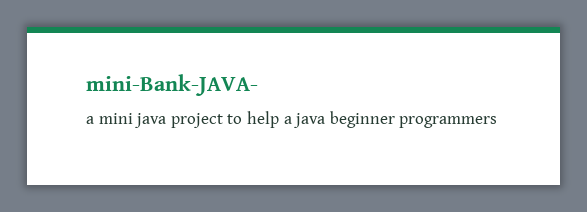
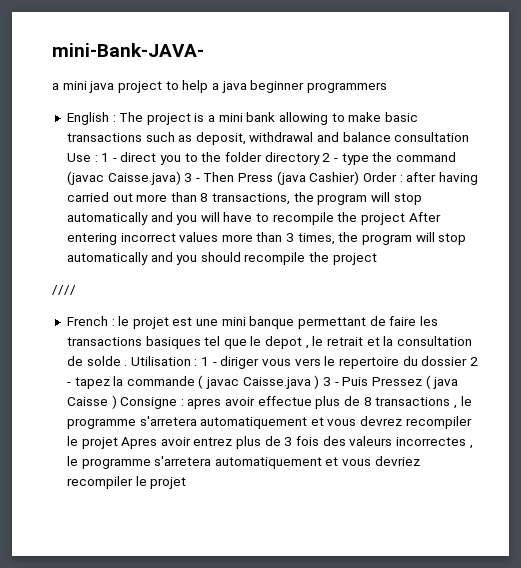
+ English : The project is a mini bank allowing to make basic transactions such as deposit, withdrawal and balance consultation Use : 1 - direct you to the folder directory 2 - type the command (javac Caisse.java) 3 - Then Press (java Cashier) Order : after having carried out more than 8 transactions, the program will stop automatically and you will have to recompile the project After entering incorrect values more than 3 times, the program will stop automatically and you should recompile the project
+ ////
+ French : le projet est une mini banque permettant de faire les transactions basiques tel que le depot , le retrait et la consultation de solde . Utilisation : 1 - diriger vous vers le repertoire du dossier 2 - tapez la commande ( javac Caisse.java ) 3 - Puis Pressez ( java Caisse ) Consigne : apres avoir effectue plus de 8 transactions , le programme s'arretera automatiquement et vous devrez recompiler le projet Apres avoir entrez plus de 3 fois des valeurs incorrectes , le programme s'arretera automatiquement et vous devriez recompiler le projet

